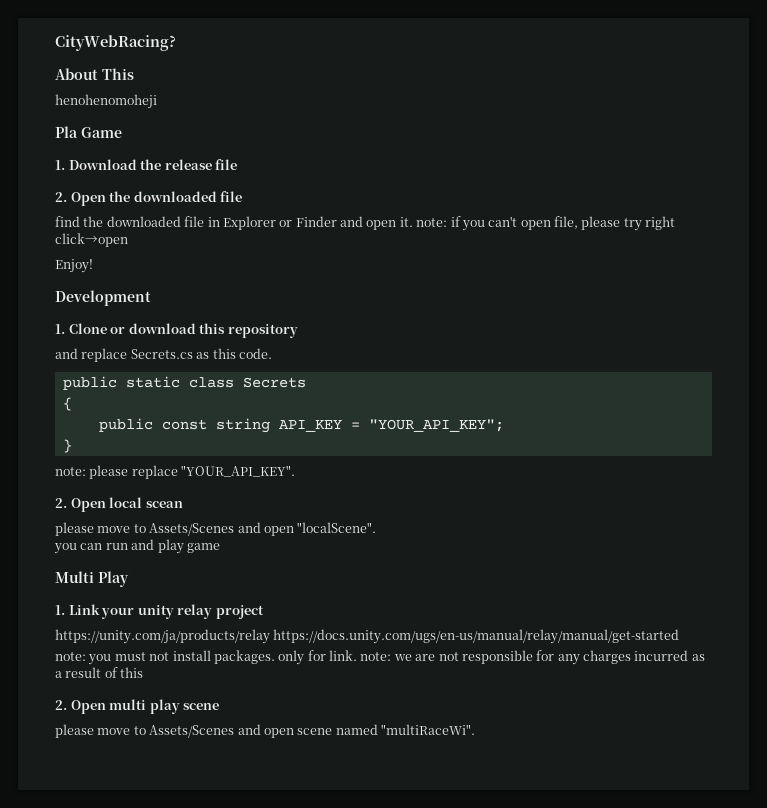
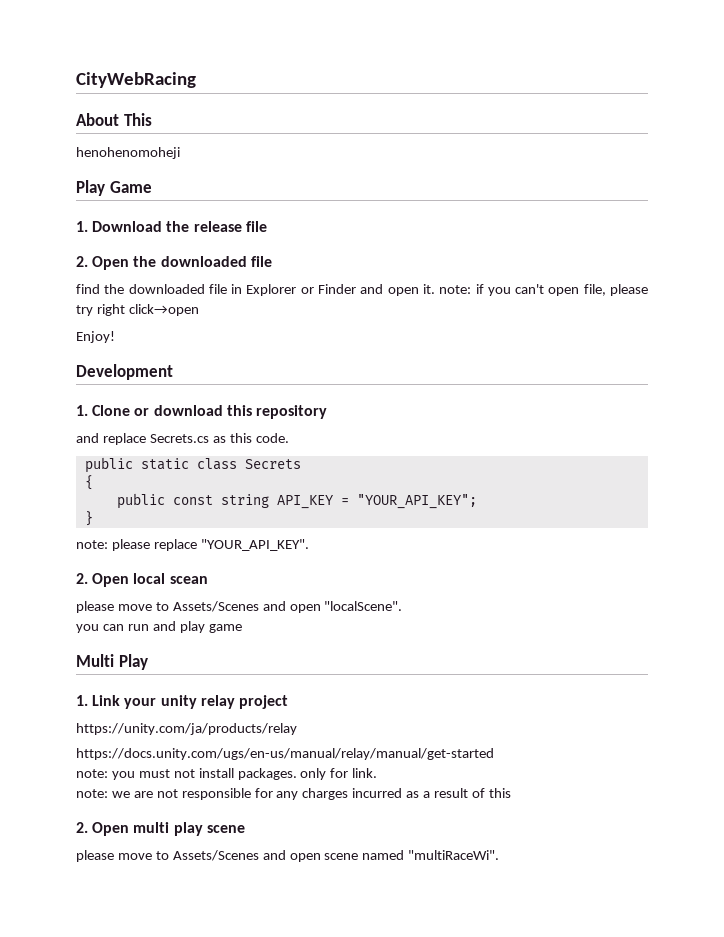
- CityWebRacing?
+ CityWebRacing
- Pla Game
+ Play Game
- https://unity.com/ja/products/relay https://docs.unity.com/ugs/en-us/manual/relay/manual/get-started
+ https://unity.com/ja/products/relay
+ https://docs.unity.com/ugs/en-us/manual/relay/manual/get-started
- note: you must not install packages. only for link. note: we are not responsible for any charges incurred as a result of this
+ note: you must not install packages. only for link.
+ note: we are not responsible for any charges incurred as a result of this

